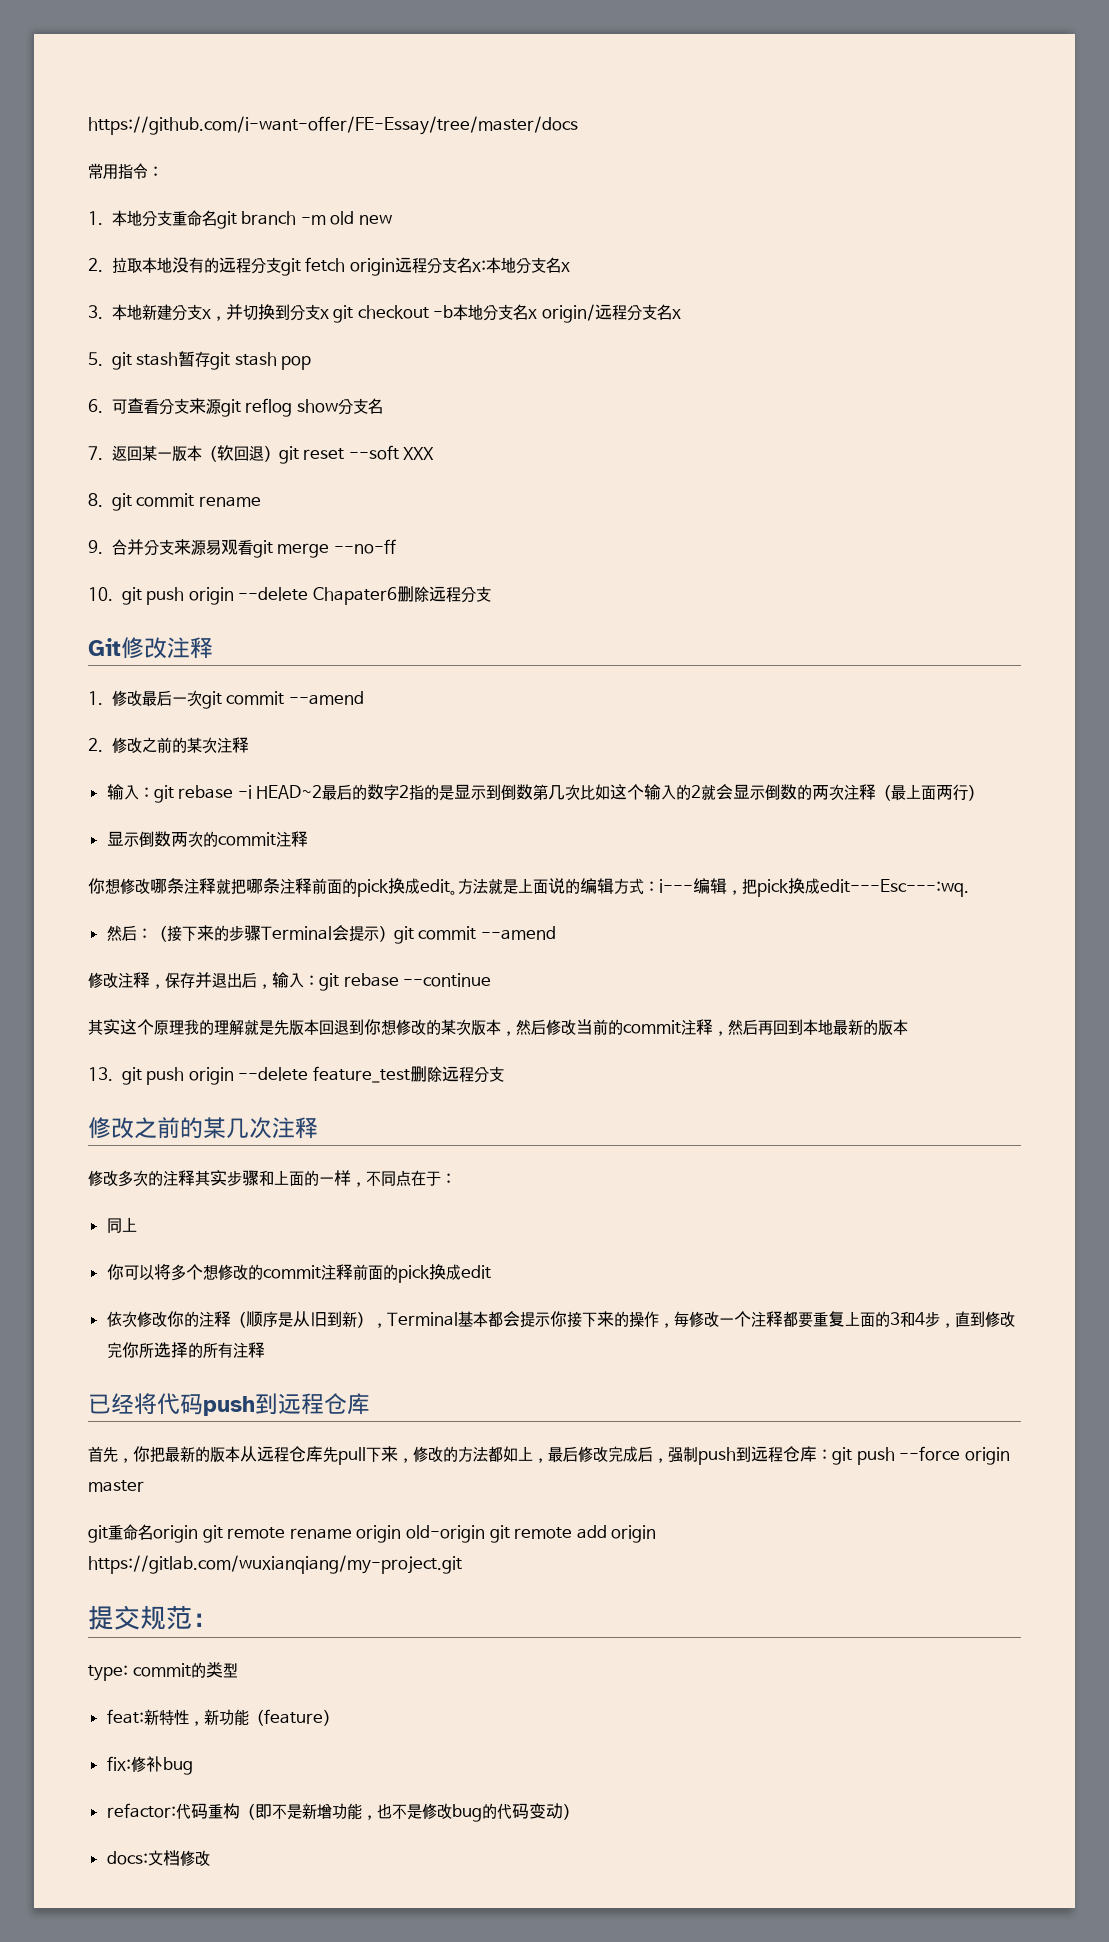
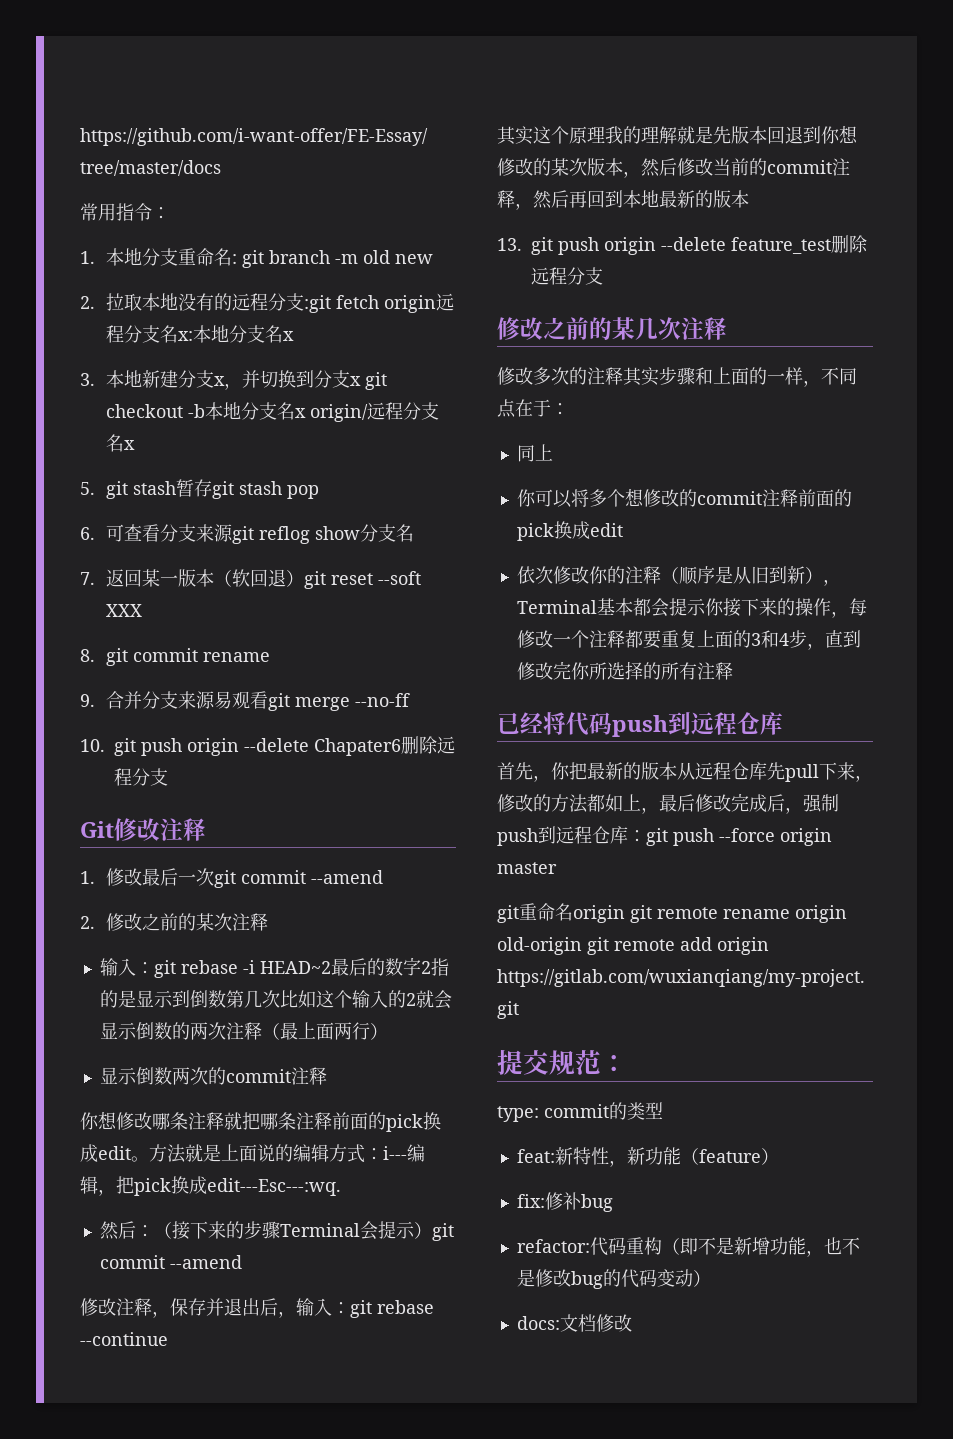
- 1.本地分支重命名git branch -m old new
+ 1.本地分支重命名: git branch -m old new
- 2.拉取本地没有的远程分支git fetch origin远程分支名x:本地分支名x
+ 2.拉取本地没有的远程分支:git fetch origin远程分支名x:本地分支名x

